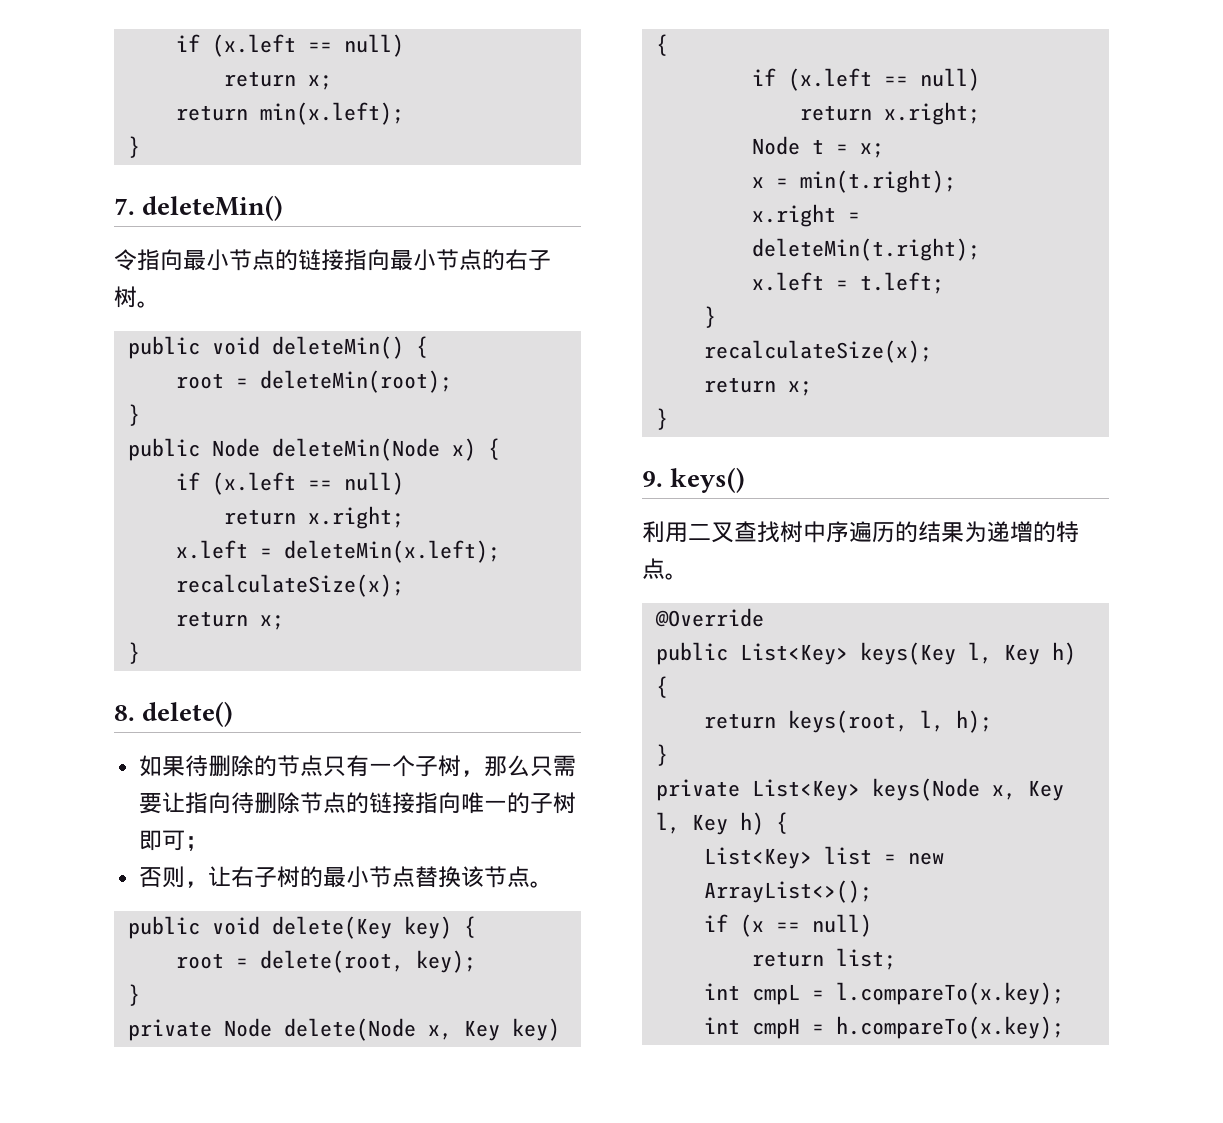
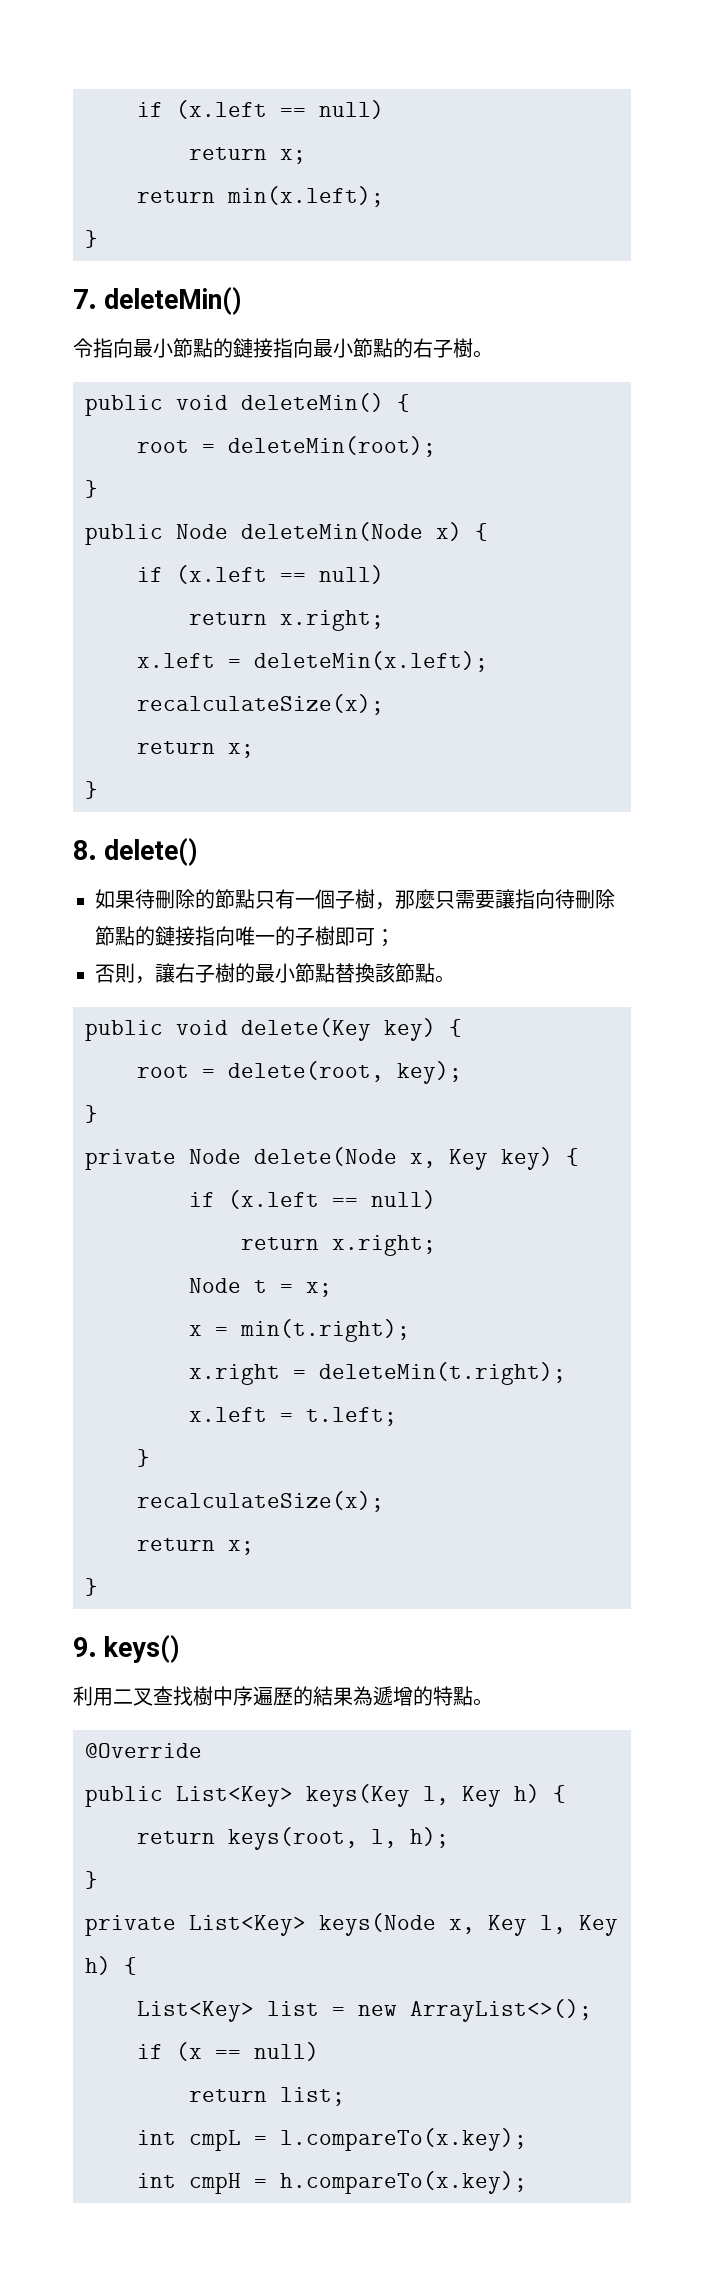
- 令指向最小节点的链接指向最小节点的右子树。
+ 令指向最小節點的鏈接指向最小節點的右子樹。
- 如果待删除的节点只有一个子树，那么只需要让指向待删除节点的链接指向唯一的子树即可；
+ 如果待刪除的節點只有一個子樹，那麼只需要讓指向待刪除節點的鏈接指向唯一的子樹即可；
- 否则，让右子树的最小节点替换该节点。
+ 否則，讓右子樹的最小節點替換該節點。
- 利用二叉查找树中序遍历的结果为递增的特点。
+ 利用二叉查找樹中序遍歷的結果為遞增的特點。

